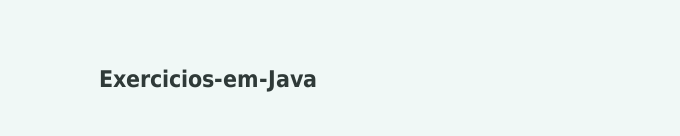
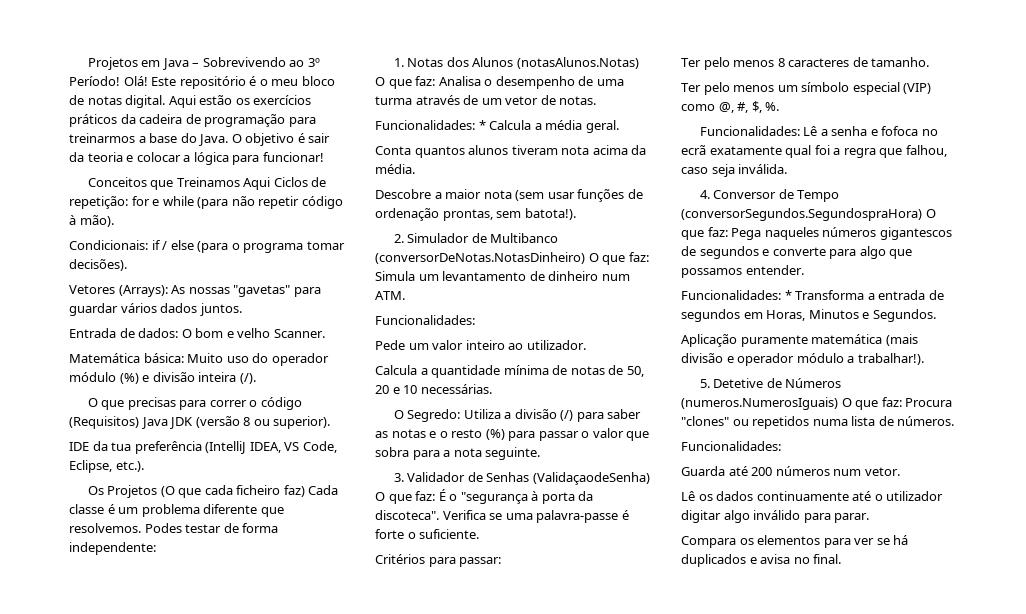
- Exercicios-em-Java
+ Projetos em Java – Sobrevivendo ao 3º Período! Olá! Este repositório é o meu bloco de notas digital. Aqui estão os exercícios práticos da cadeira de programação para treinarmos a base do Java. O objetivo é sair da teoria e colocar a lógica para funcionar!
+ Conceitos que Treinamos Aqui Ciclos de repetição: for e while (para não repetir código à mão).
+ Condicionais: if / else (para o programa tomar decisões).
+ Vetores (Arrays): As nossas "gavetas" para guardar vários dados juntos.
+ Entrada de dados: O bom e velho Scanner.
+ Matemática básica: Muito uso do operador módulo (%) e divisão inteira (/).
+ O que precisas para correr o código (Requisitos) Java JDK (versão 8 ou superior).
+ IDE da tua preferência (IntelliJ IDEA, VS Code, Eclipse, etc.).
+ Os Projetos (O que cada ficheiro faz) Cada classe é um problema diferente que resolvemos. Podes testar de forma independente:
+ 1. Notas dos Alunos (notasAlunos.Notas) O que faz: Analisa o desempenho de uma turma através de um vetor de notas.
+ Funcionalidades: * Calcula a média geral.
+ Conta quantos alunos tiveram nota acima da média.
+ Descobre a maior nota (sem usar funções de ordenação prontas, sem batota!).
+ 2. Simulador de Multibanco (conversorDeNotas.NotasDinheiro) O que faz: Simula um levantamento de dinheiro num ATM.
+ Funcionalidades:
+ Pede um valor inteiro ao utilizador.
+ Calcula a quantidade mínima de notas de 50, 20 e 10 necessárias.
+ O Segredo: Utiliza a divisão (/) para saber as notas e o resto (%) para passar o valor que sobra para a nota seguinte.
+ 3. Validador de Senhas (ValidaçaodeSenha) O que faz: É o "segurança à porta da discoteca". Verifica se uma palavra-passe é forte o suficiente.
+ Critérios para passar:
+ Ter pelo menos 8 caracteres de tamanho.
+ Ter pelo menos um símbolo especial (VIP) como @, #, $, %.
+ Funcionalidades: Lê a senha e fofoca no ecrã exatamente qual foi a regra que falhou, caso seja inválida.
+ 4. Conversor de Tempo (conversorSegundos.SegundospraHora) O que faz: Pega naqueles números gigantescos de segundos e converte para algo que possamos entender.
+ Funcionalidades: * Transforma a entrada de segundos em Horas, Minutos e Segundos.
+ Aplicação puramente matemática (mais divisão e operador módulo a trabalhar!).
+ 5. Detetive de Números (numeros.NumerosIguais) O que faz: Procura "clones" ou repetidos numa lista de números.
+ Funcionalidades:
+ Guarda até 200 números num vetor.
+ Lê os dados continuamente até o utilizador digitar algo inválido para parar.
+ Compara os elementos para ver se há duplicados e avisa no final.

